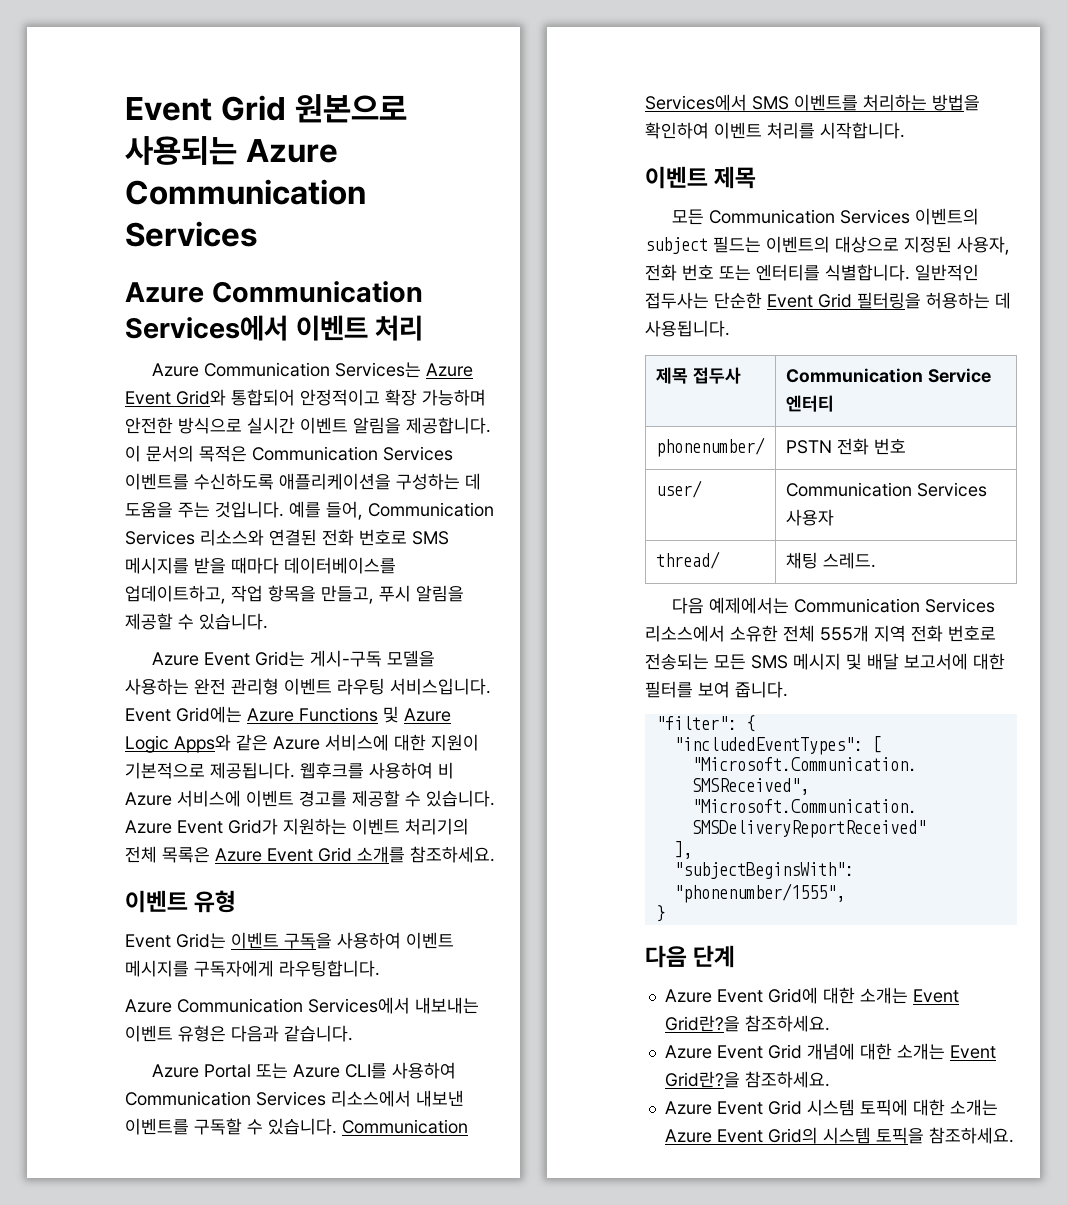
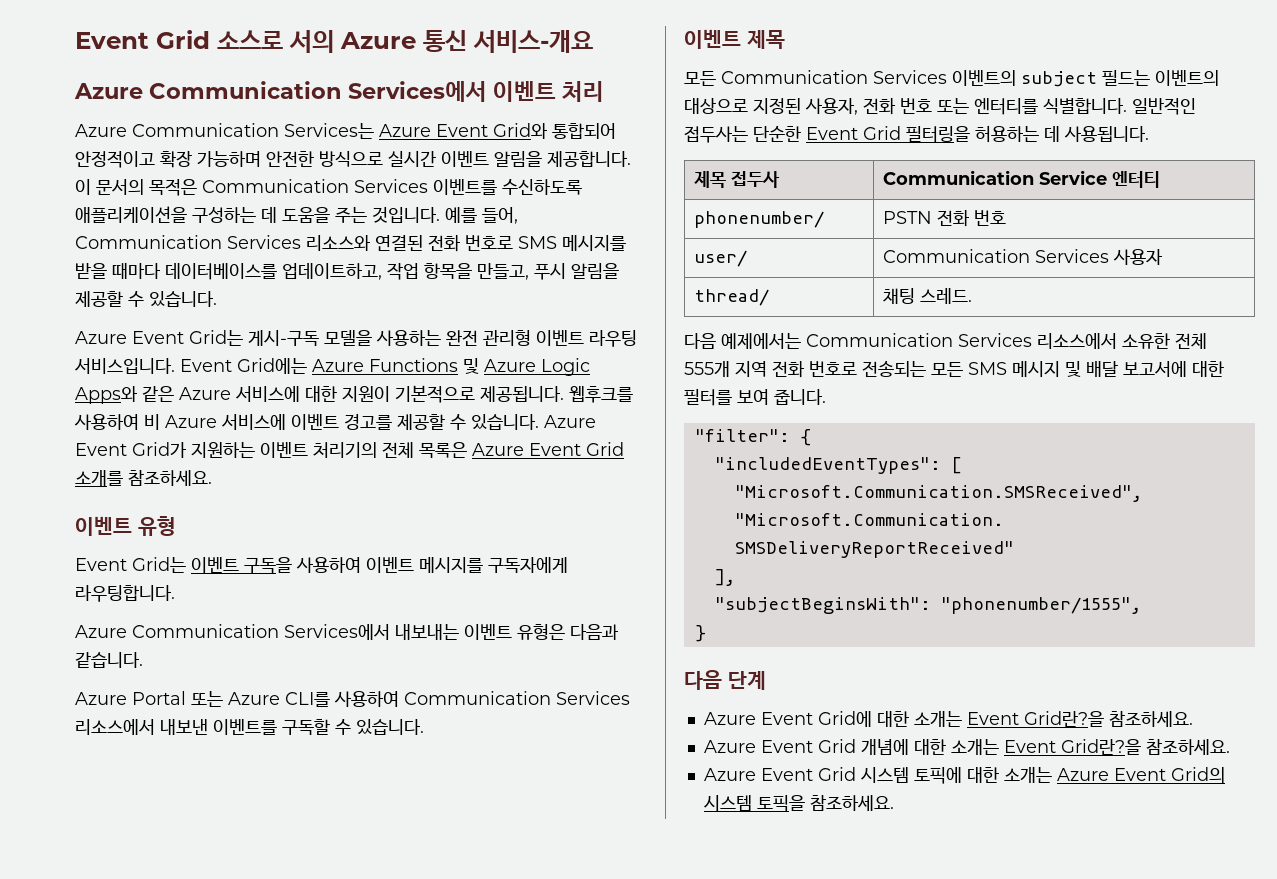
- Event Grid 원본으로 사용되는 Azure Communication Services
+ Event Grid 소스로 서의 Azure 통신 서비스-개요
- Communication Services에서 SMS 이벤트를 처리하는 방법을 확인하여 이벤트 처리를 시작합니다.

